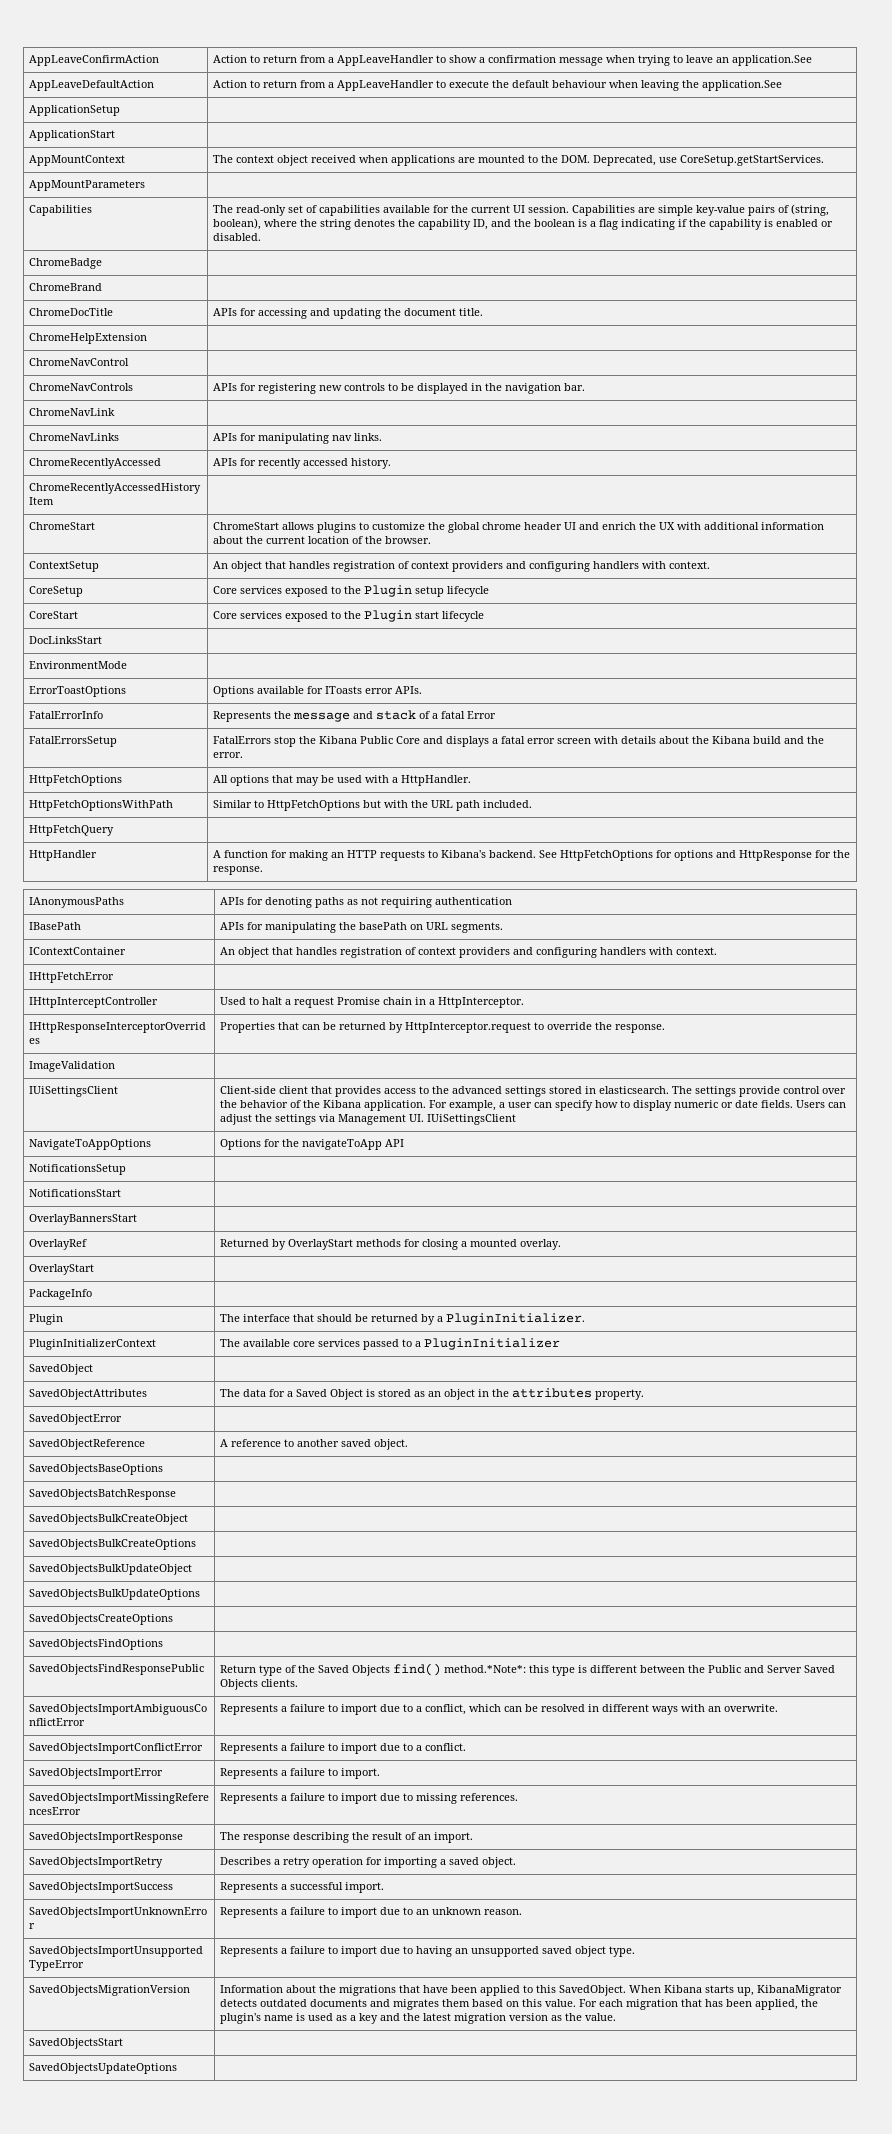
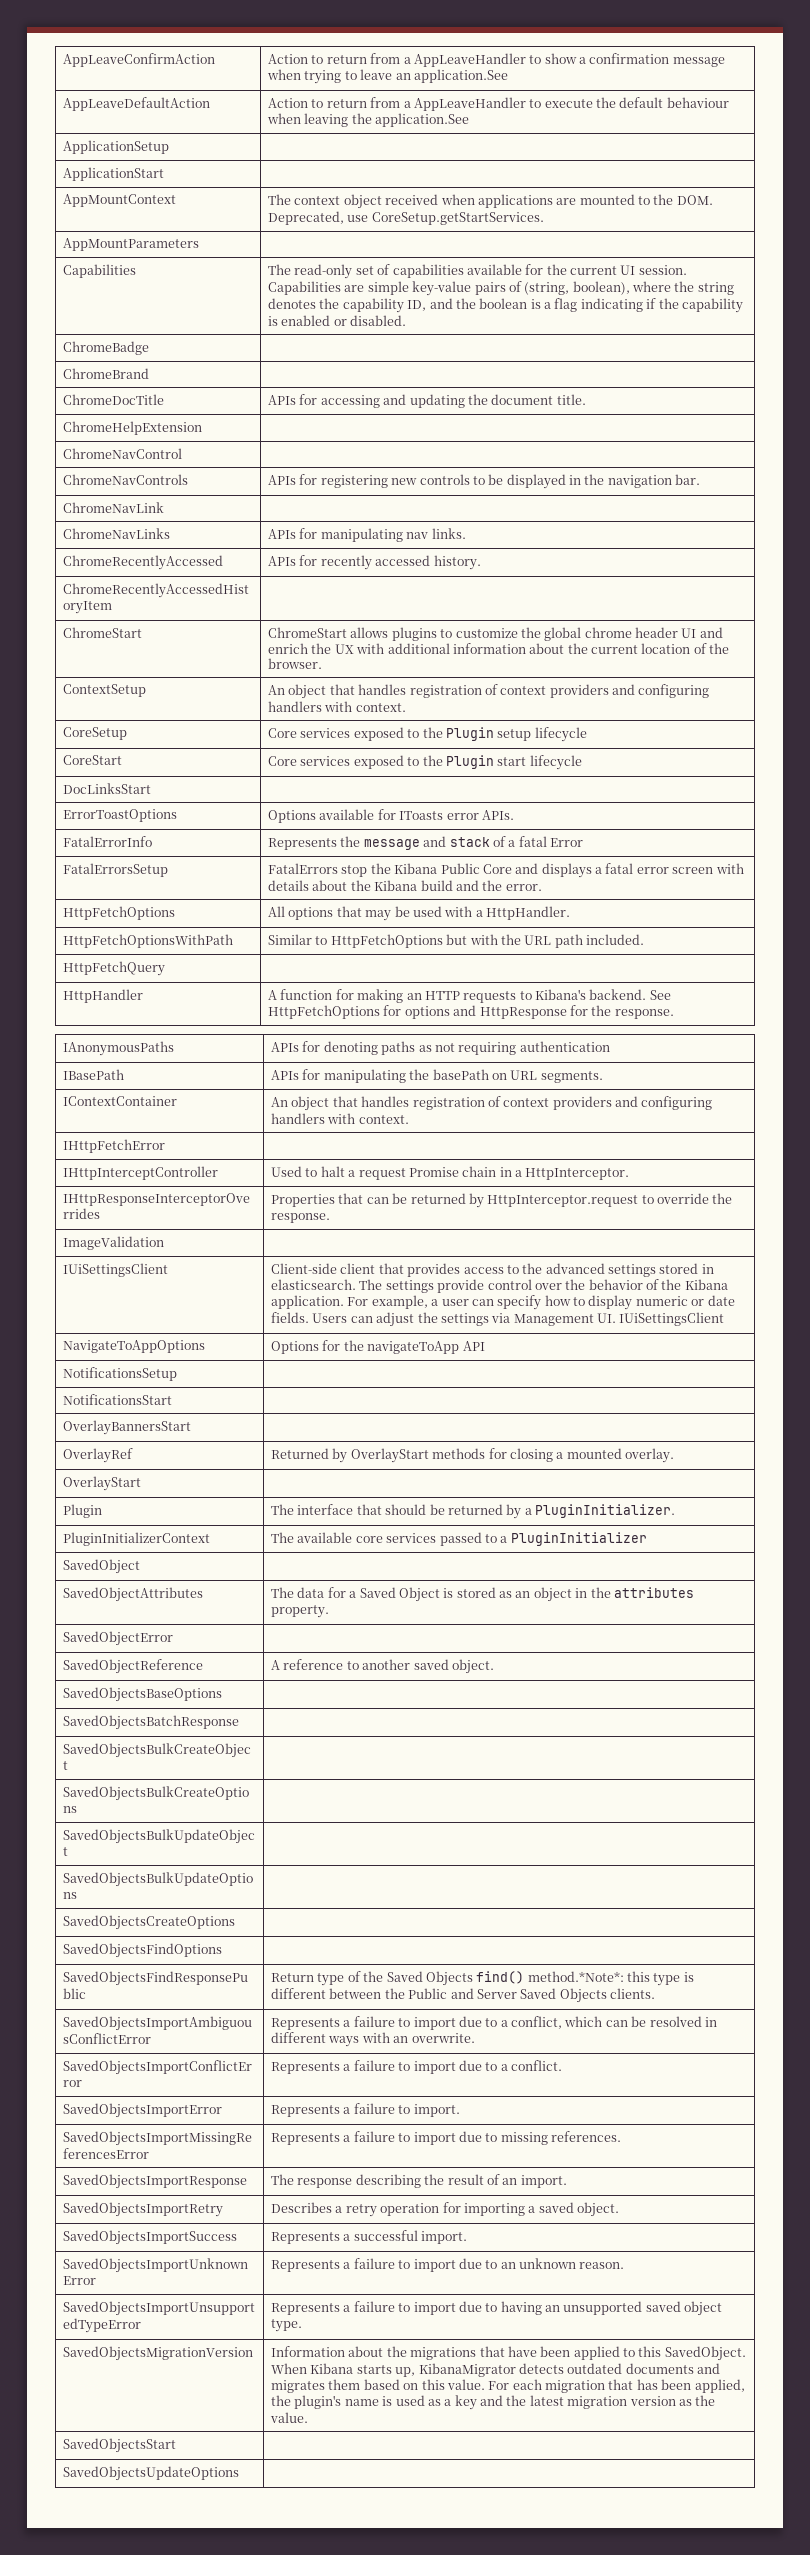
- EnvironmentMode |
- PackageInfo |

